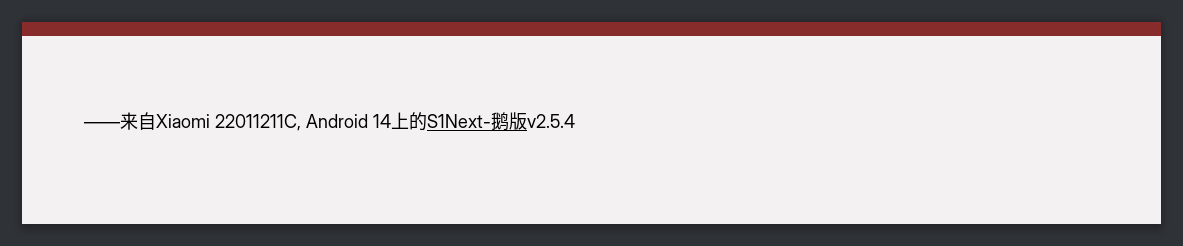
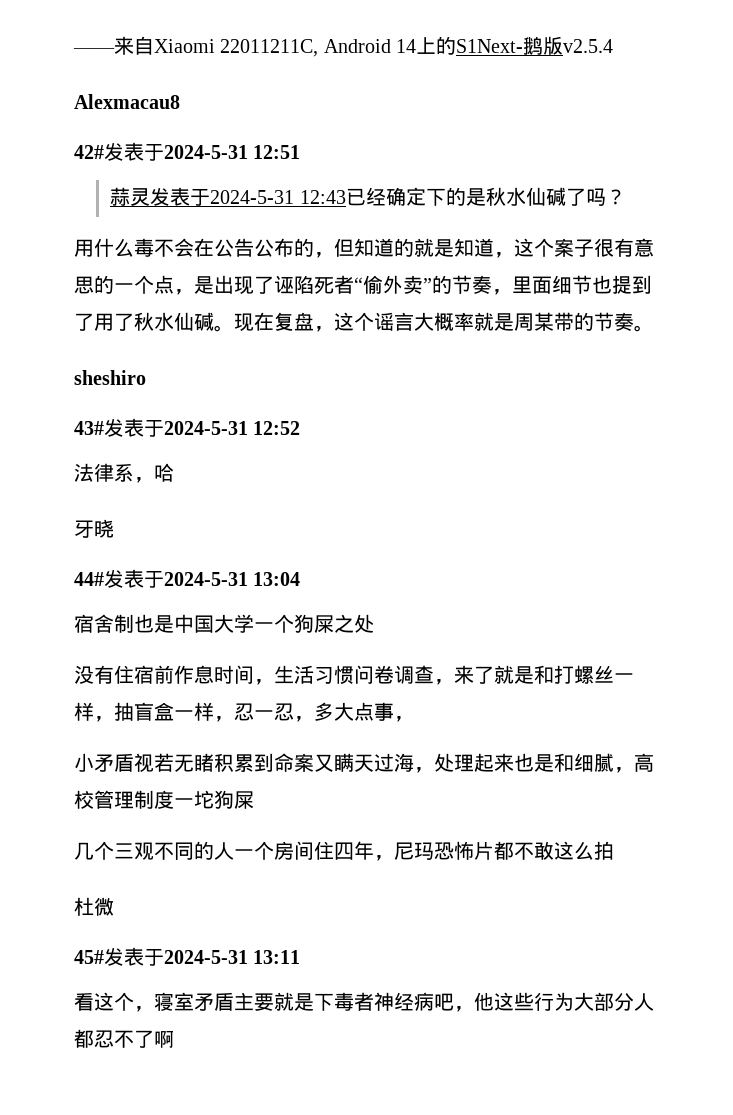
+ Alexmacau8
+ 42#发表于2024-5-31 12:51
+ 蒜灵发表于2024-5-31 12:43已经确定下的是秋水仙碱了吗？
+ 用什么毒不会在公告公布的，但知道的就是知道，这个案子很有意思的一个点，是出现了诬陷死者“偷外卖”的节奏，里面细节也提到了用了秋水仙碱。现在复盘，这个谣言大概率就是周某带的节奏。
+ sheshiro
+ 43#发表于2024-5-31 12:52
+ 法律系，哈
+ 牙晓
+ 44#发表于2024-5-31 13:04
+ 宿舍制也是中国大学一个狗屎之处
+ 没有住宿前作息时间，生活习惯问卷调查，来了就是和打螺丝一样，抽盲盒一样，忍一忍，多大点事，
+ 小矛盾视若无睹积累到命案又瞒天过海，处理起来也是和细腻，高校管理制度一坨狗屎
+ 几个三观不同的人一个房间住四年，尼玛恐怖片都不敢这么拍
+ 杜微
+ 45#发表于2024-5-31 13:11
+ 看这个，寝室矛盾主要就是下毒者神经病吧，他这些行为大部分人都忍不了啊

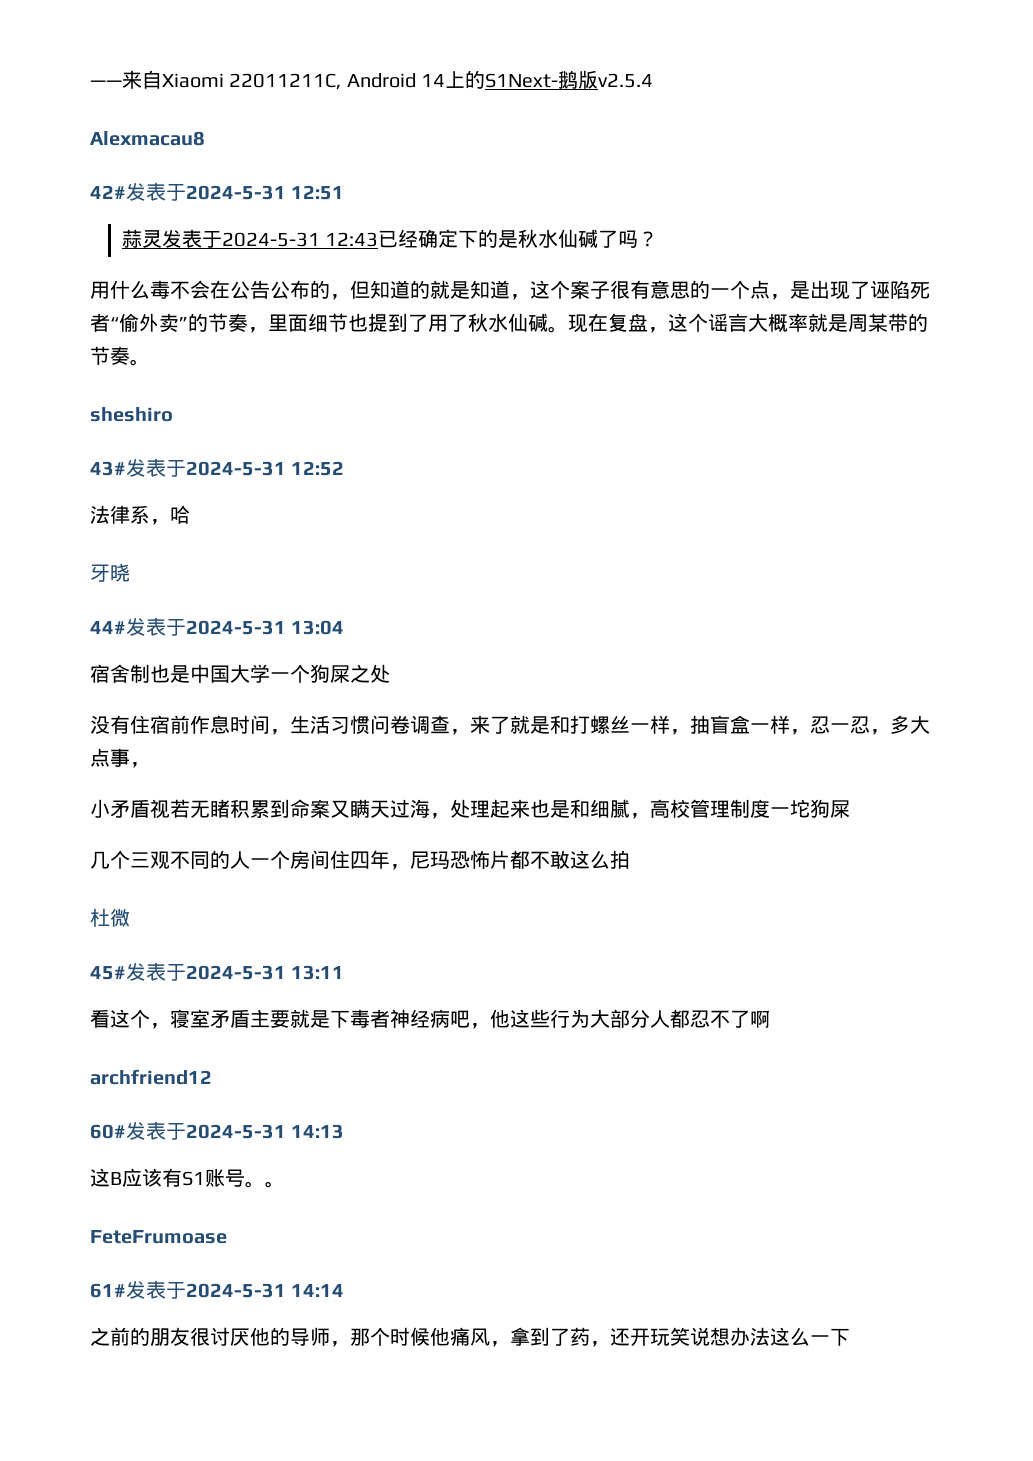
+ archfriend12
+ 60#发表于2024-5-31 14:13
+ 这B应该有S1账号。。
+ FeteFrumoase
+ 61#发表于2024-5-31 14:14
+ 之前的朋友很讨厌他的导师，那个时候他痛风，拿到了药，还开玩笑说想办法这么一下

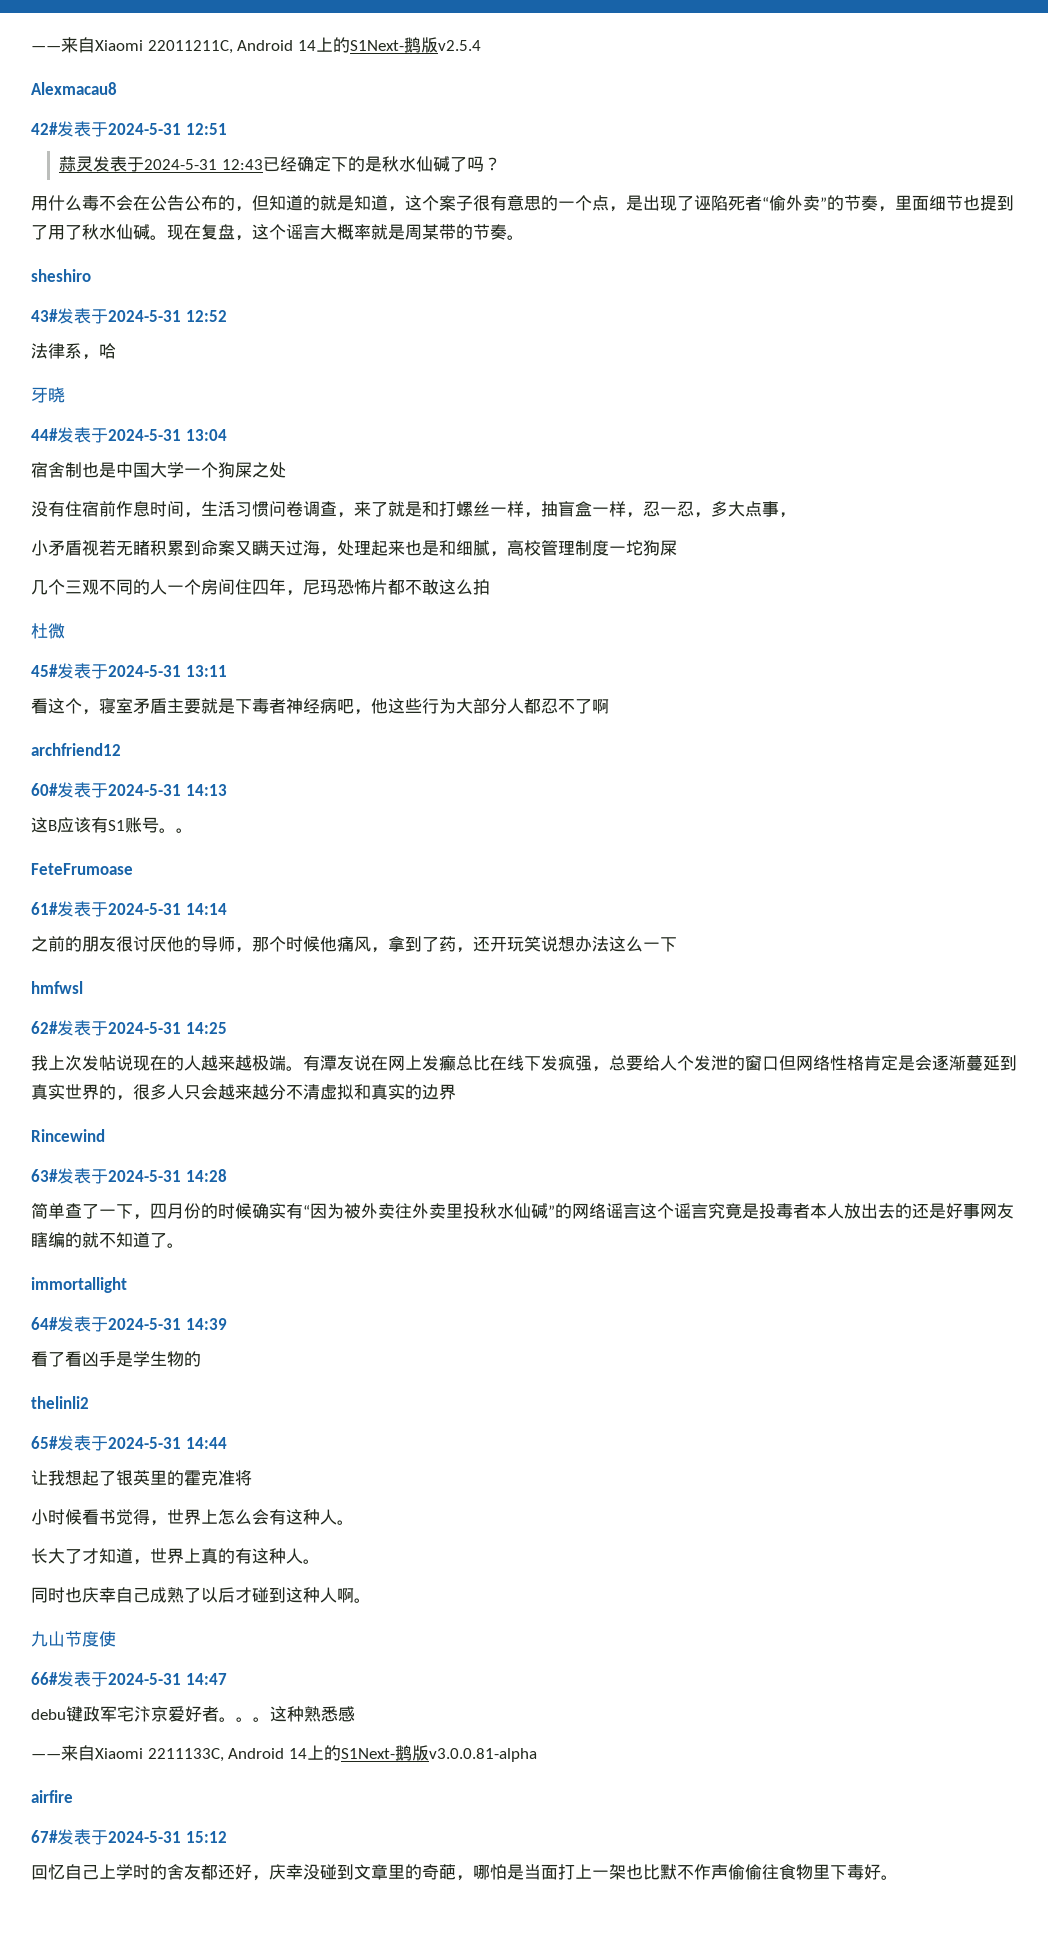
+ hmfwsl
+ 62#发表于2024-5-31 14:25
+ 我上次发帖说现在的人越来越极端。有潭友说在网上发癫总比在线下发疯强，总要给人个发泄的窗口但网络性格肯定是会逐渐蔓延到真实世界的，很多人只会越来越分不清虚拟和真实的边界
+ Rincewind
+ 63#发表于2024-5-31 14:28
+ 简单查了一下，四月份的时候确实有“因为被外卖往外卖里投秋水仙碱”的网络谣言这个谣言究竟是投毒者本人放出去的还是好事网友瞎编的就不知道了。
+ immortallight
+ 64#发表于2024-5-31 14:39
+ 看了看凶手是学生物的
+ thelinli2
+ 65#发表于2024-5-31 14:44
+ 让我想起了银英里的霍克准将
+ 小时候看书觉得，世界上怎么会有这种人。
+ 长大了才知道，世界上真的有这种人。
+ 同时也庆幸自己成熟了以后才碰到这种人啊。
+ 九山节度使
+ 66#发表于2024-5-31 14:47
+ debu键政军宅汴京爱好者。。。这种熟悉感
+ ——来自Xiaomi 2211133C, Android 14上的S1Next-鹅版v3.0.0.81-alpha
+ airfire
+ 67#发表于2024-5-31 15:12
+ 回忆自己上学时的舍友都还好，庆幸没碰到文章里的奇葩，哪怕是当面打上一架也比默不作声偷偷往食物里下毒好。

